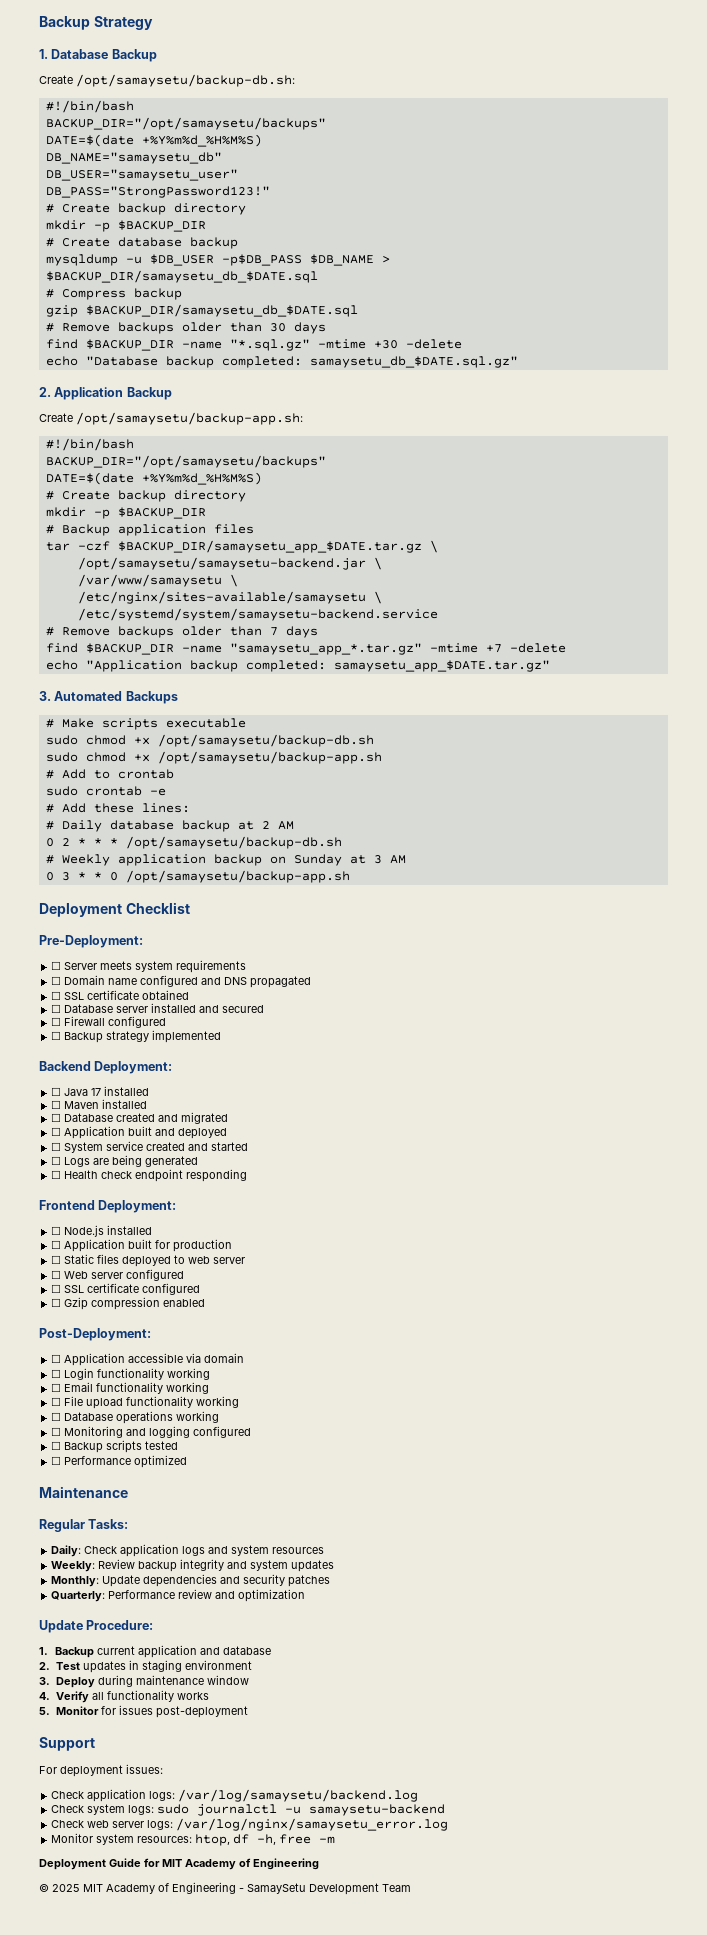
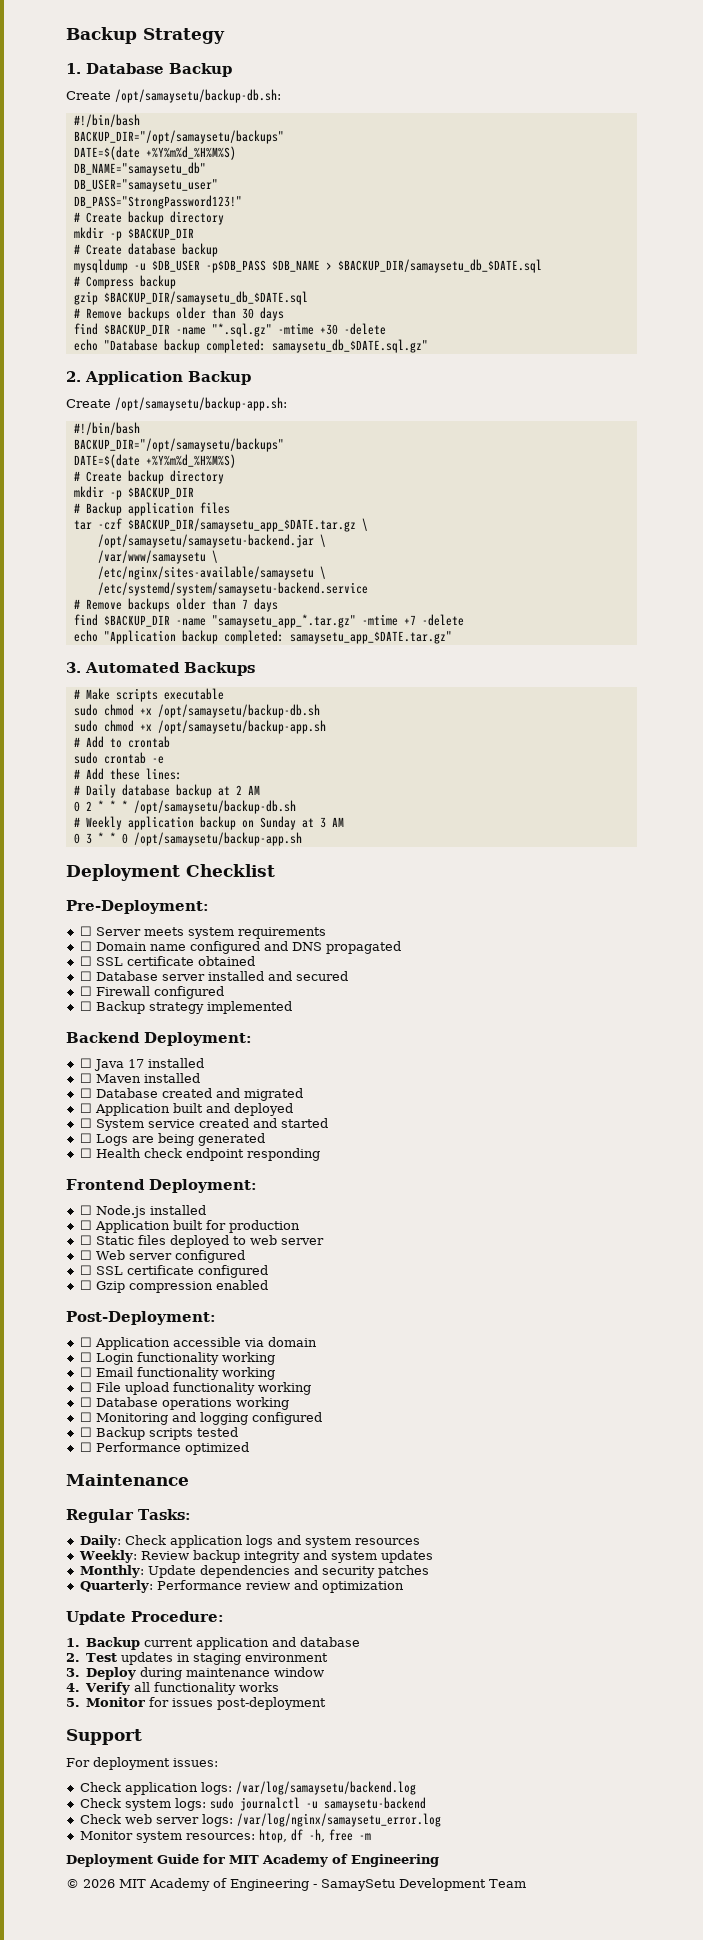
- © 2025 MIT Academy of Engineering - SamaySetu Development Team
+ © 2026 MIT Academy of Engineering - SamaySetu Development Team

